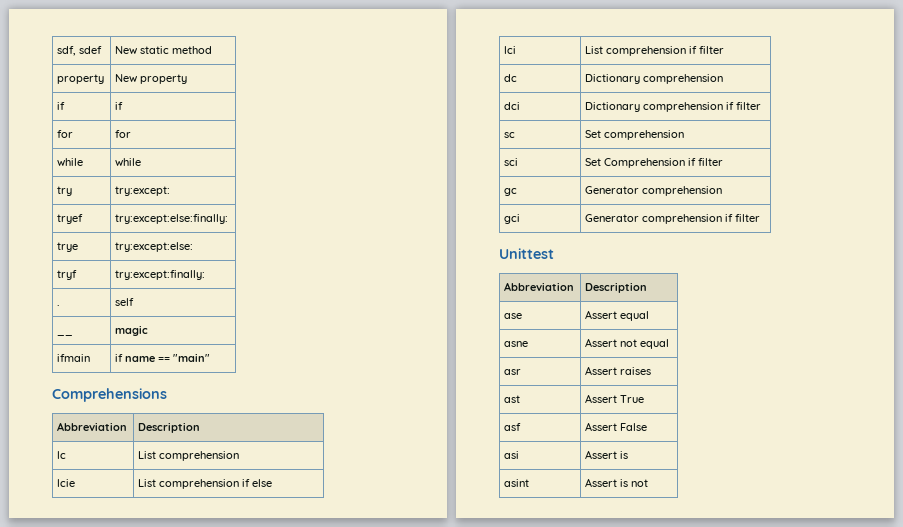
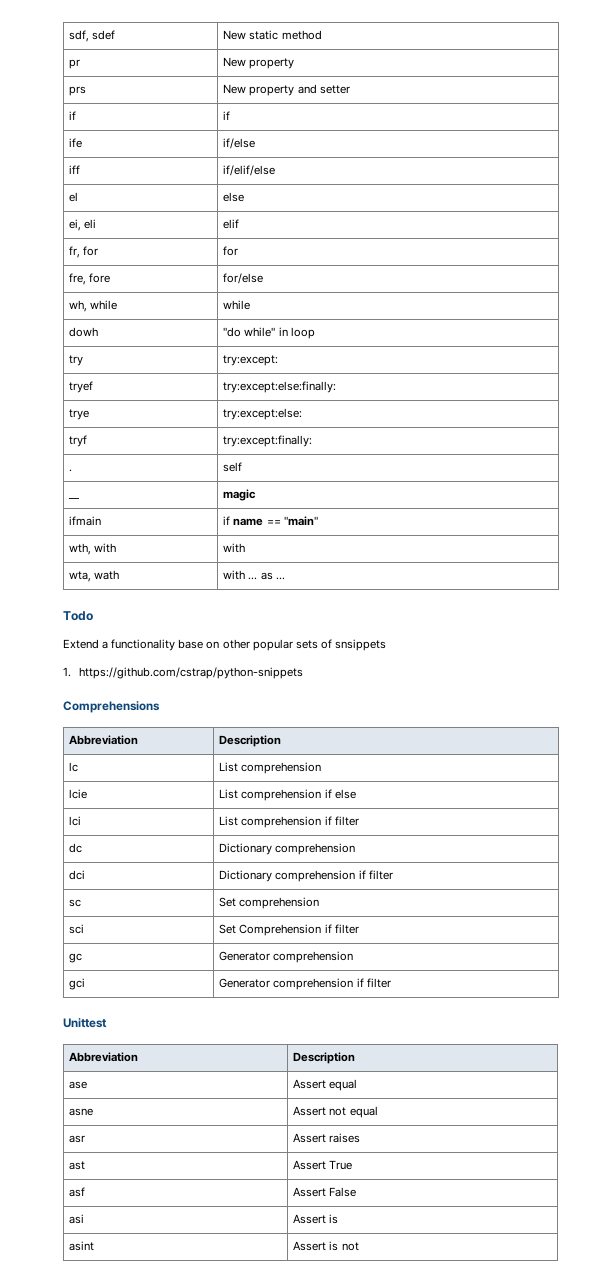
- property | New property
+ pr | New property
+ prs | New property and setter
  if | if
- for | for
- while | while
+ ife | if/else
+ iff | if/elif/else
+ el | else
+ ei, eli | elif
+ fr, for | for
+ fre, fore | for/else
+ wh, while | while
+ dowh | "do while" in loop
+ wth, with | with
+ wta, wath | with ... as ...
+ Todo
+ Extend a functionality base on other popular sets of snsippets
+ 1. https://github.com/cstrap/python-snippets

